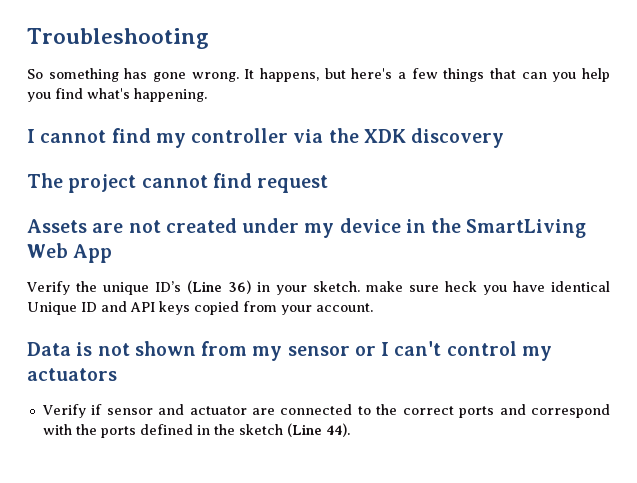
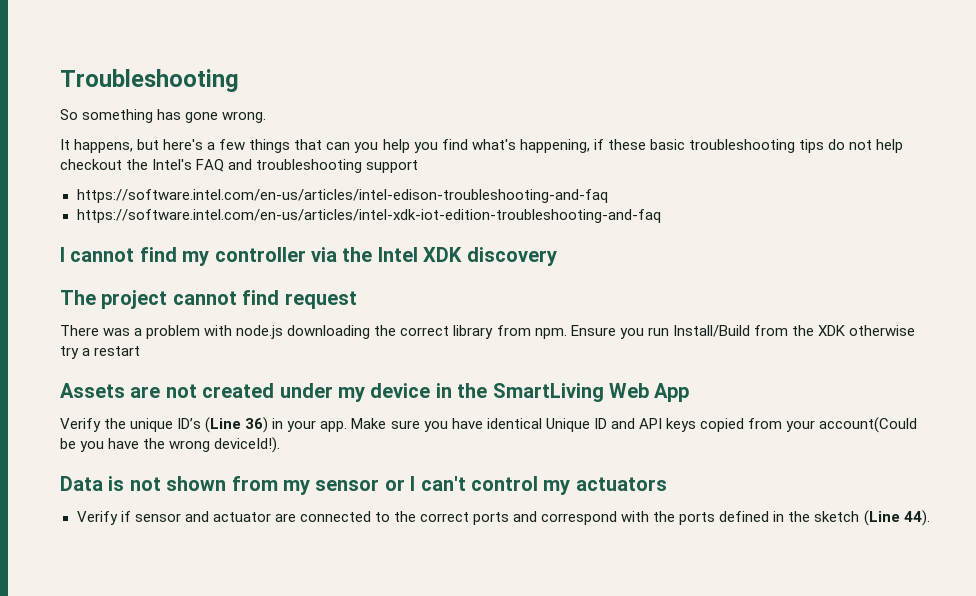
- So something has gone wrong. It happens, but here's a few things that can you help you find what's happening.
+ So something has gone wrong.
+ It happens, but here's a few things that can you help you find what's happening, if these basic troubleshooting tips do not help checkout the Intel's FAQ and troubleshooting support
+ https://software.intel.com/en-us/articles/intel-edison-troubleshooting-and-faq
+ https://software.intel.com/en-us/articles/intel-xdk-iot-edition-troubleshooting-and-faq
- I cannot find my controller via the XDK discovery
+ I cannot find my controller via the Intel XDK discovery
+ There was a problem with node.js downloading the correct library from npm. Ensure you run Install/Build from the XDK otherwise try a restart
- Verify the unique ID’s (Line 36) in your sketch. make sure heck you have identical Unique ID and API keys copied from your account.
+ Verify the unique ID’s (Line 36) in your app. Make sure you have identical Unique ID and API keys copied from your account(Could be you have the wrong deviceId!).

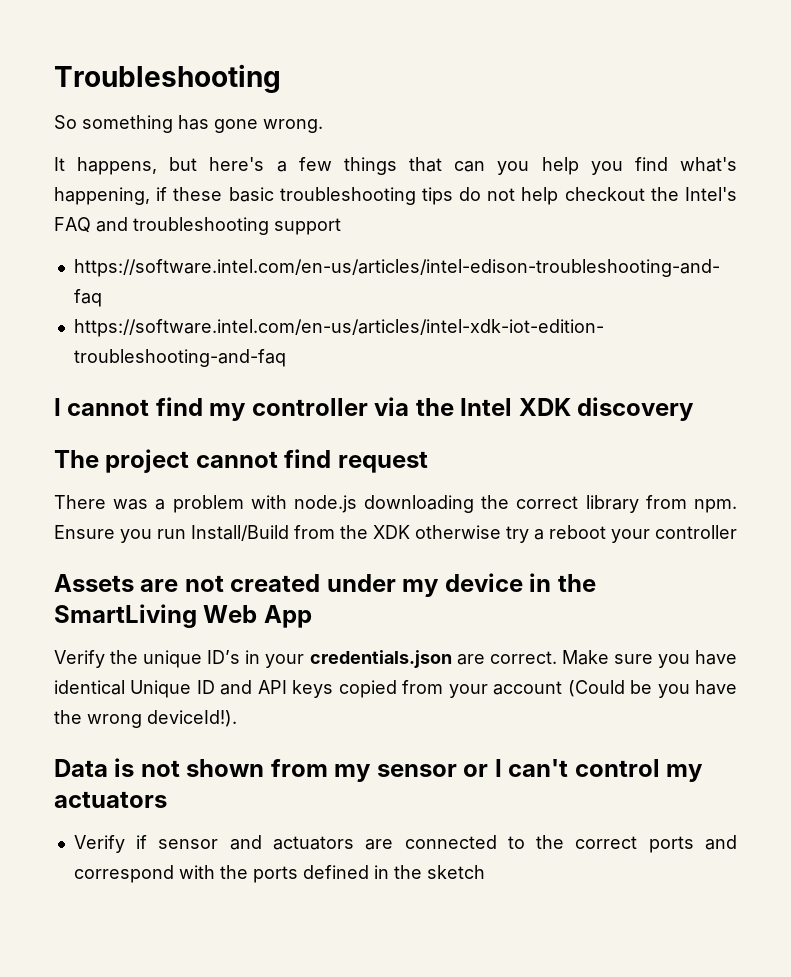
- Ensure you run Install/Build from the XDK otherwise try a restart
+ Ensure you run Install/Build from the XDK otherwise try a reboot your controller
- Verify the unique ID’s (Line 36) in your app.
+ Verify the unique ID’s in your credentials.json are correct.
- Make sure you have identical Unique ID and API keys copied from your account(Could be you have the wrong deviceId!).
+ Make sure you have identical Unique ID and API keys copied from your account (Could be you have the wrong deviceId!).
- Verify if sensor and actuator are connected to the correct ports and correspond with the ports defined in the sketch (Line 44).
+ Verify if sensor and actuators are connected to the correct ports and correspond with the ports defined in the sketch

